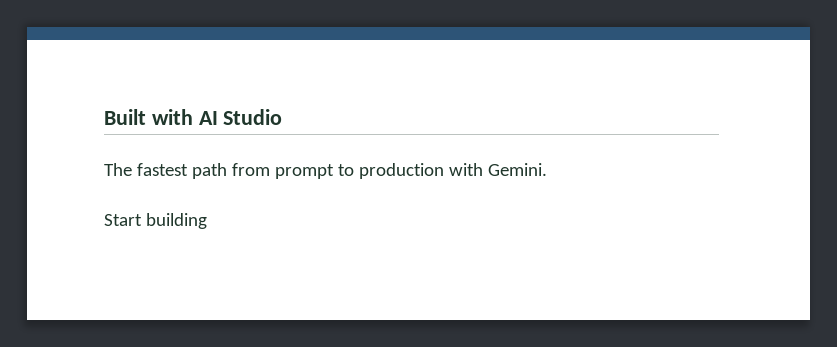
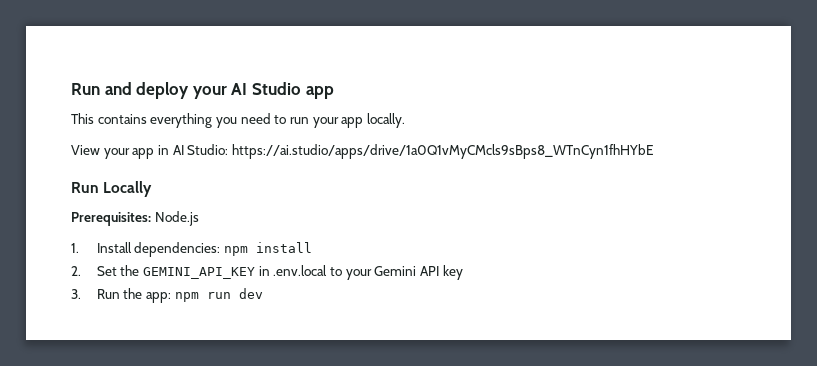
- Built with AI Studio
- The fastest path from prompt to production with Gemini.
- Start building
+ Run and deploy your AI Studio app
+ This contains everything you need to run your app locally.
+ View your app in AI Studio: https://ai.studio/apps/drive/1a0Q1vMyCMcls9sBps8_WTnCyn1fhHYbE
+ Run Locally
+ Prerequisites: Node.js
+ 1. Install dependencies: npm install
+ 2. Set the GEMINI_API_KEY in .env.local to your Gemini API key
+ 3. Run the app: npm run dev

